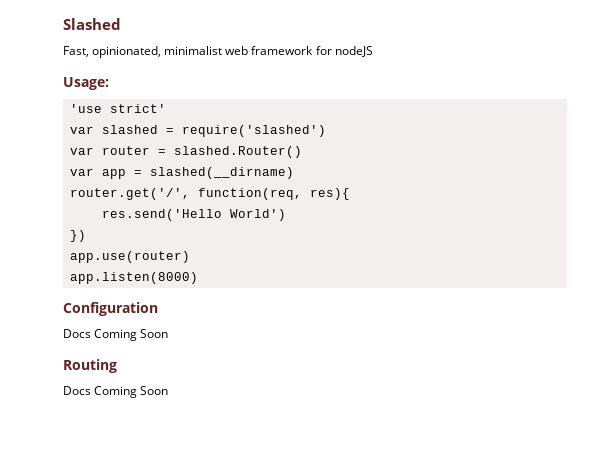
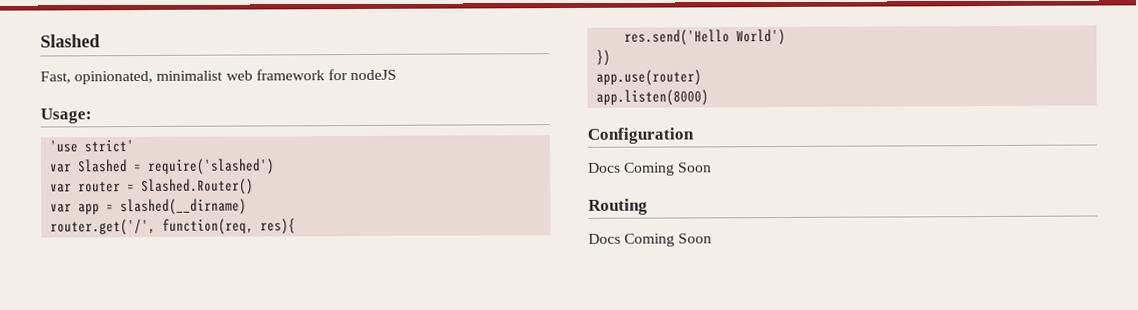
- var slashed = require('slashed')
+ var Slashed = require('slashed')
- var router = slashed.Router()
+ var router = Slashed.Router()

